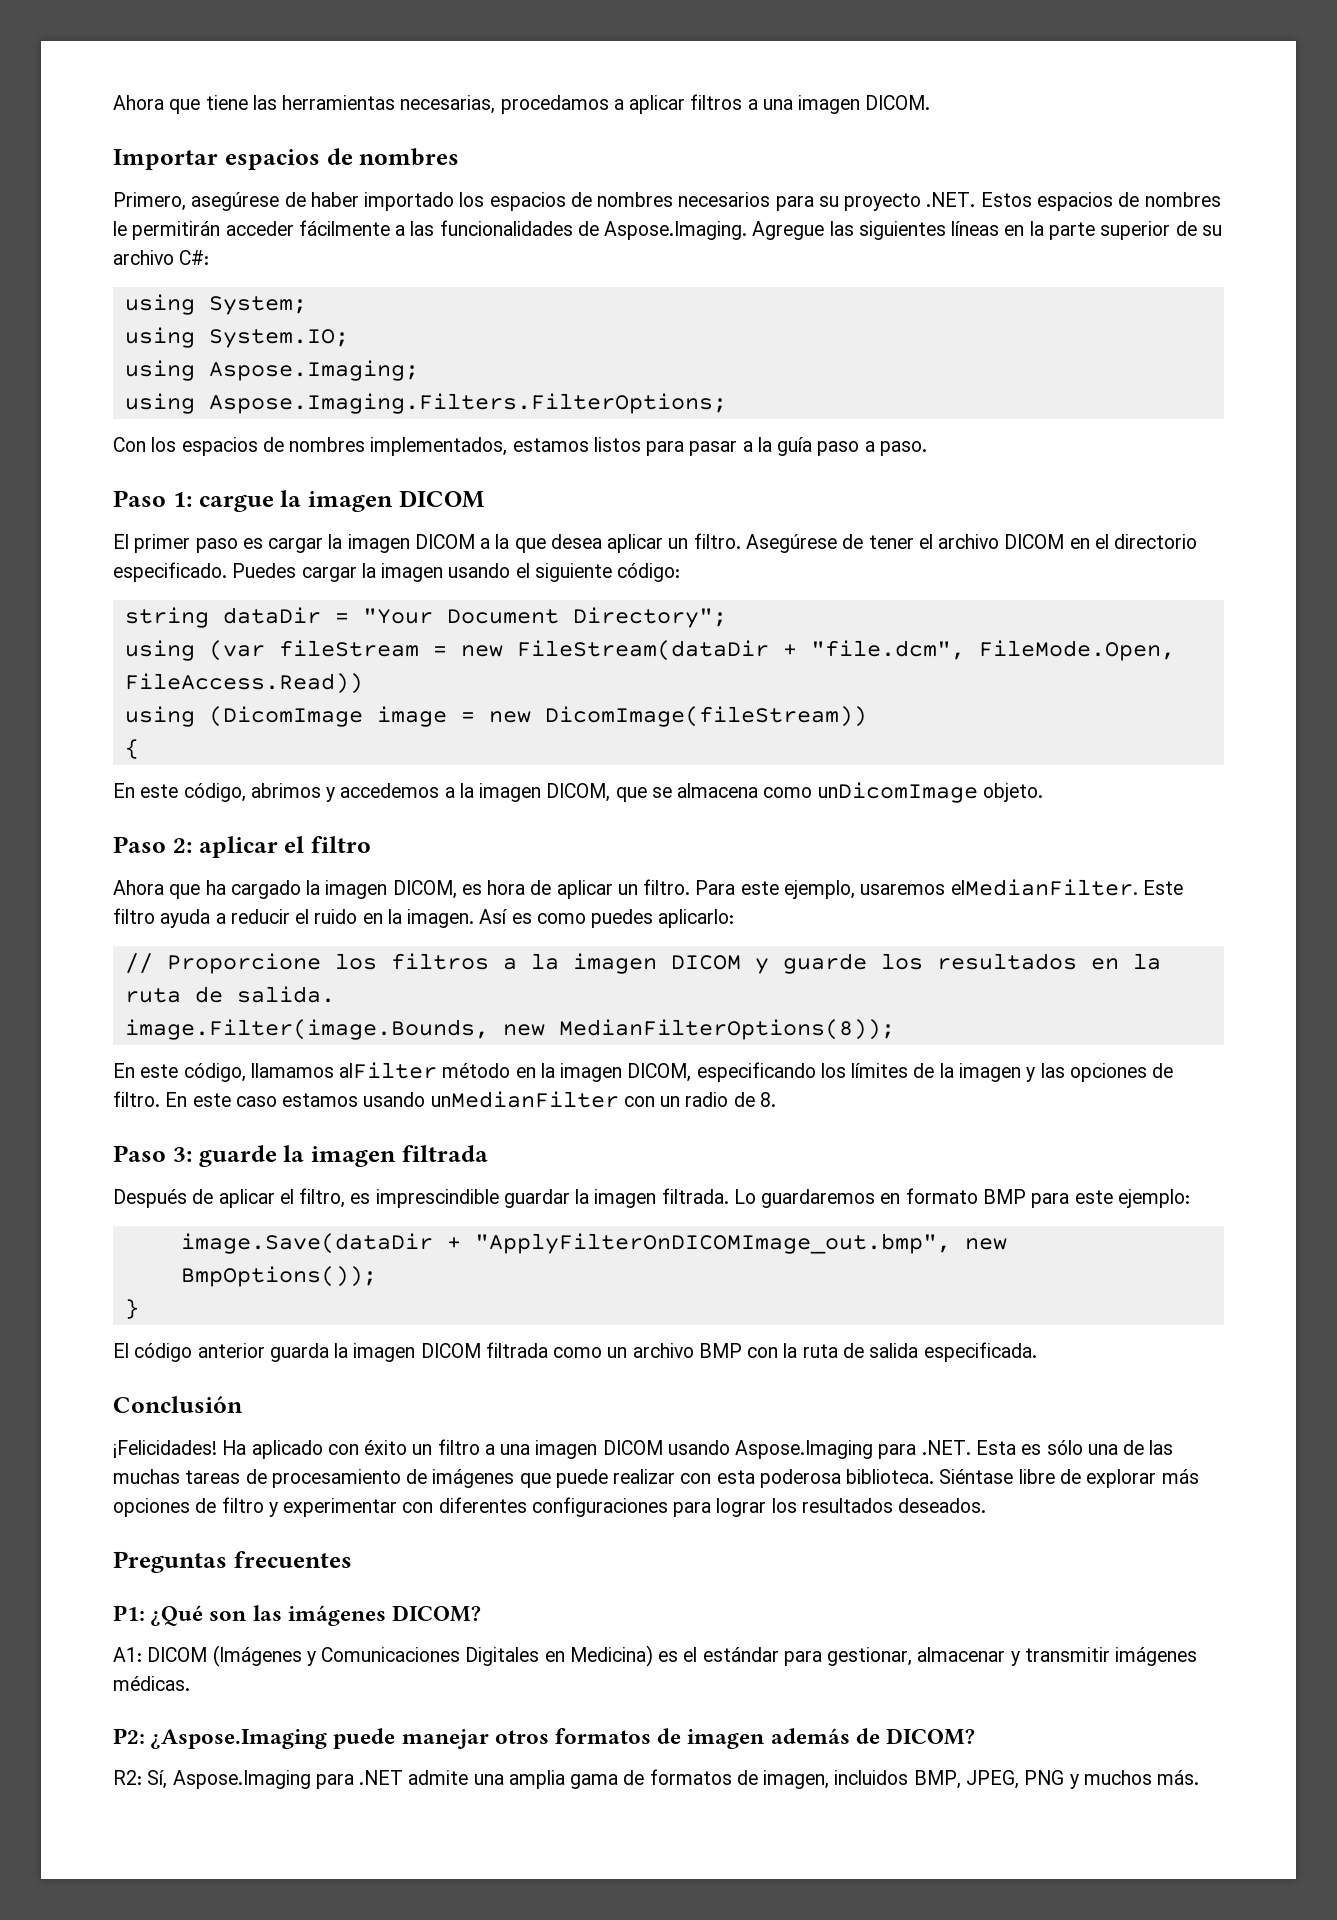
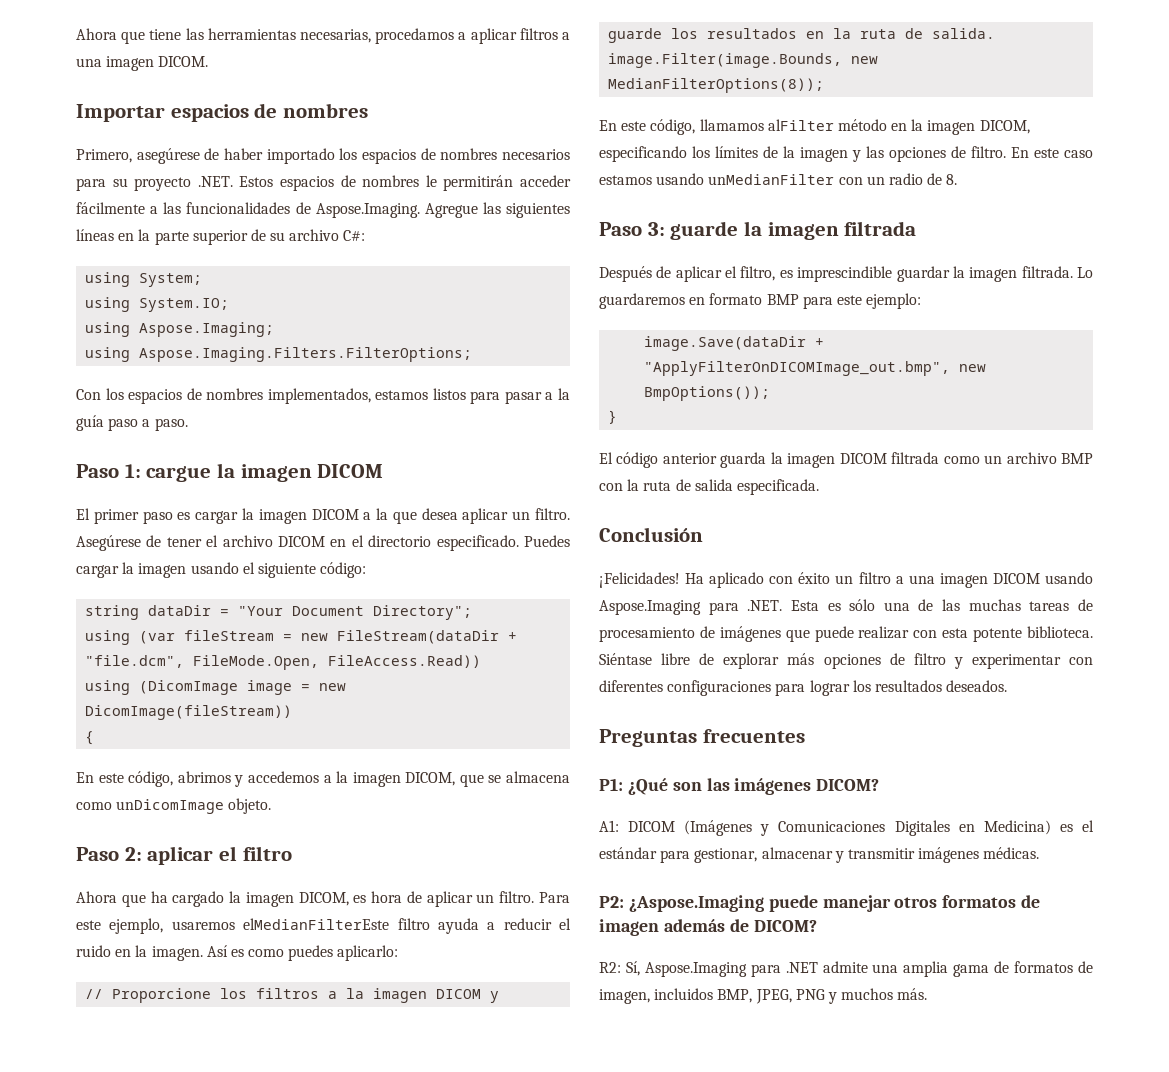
- Para este ejemplo, usaremos elMedianFilter. Este filtro ayuda a reducir el ruido en la imagen.
+ Para este ejemplo, usaremos elMedianFilterEste filtro ayuda a reducir el ruido en la imagen.
- Ha aplicado con éxito un filtro a una imagen DICOM usando Aspose.Imaging para .NET. Esta es sólo una de las muchas tareas de procesamiento de imágenes que puede realizar con esta poderosa biblioteca.
+ Ha aplicado con éxito un filtro a una imagen DICOM usando Aspose.Imaging para .NET. Esta es sólo una de las muchas tareas de procesamiento de imágenes que puede realizar con esta potente biblioteca.

